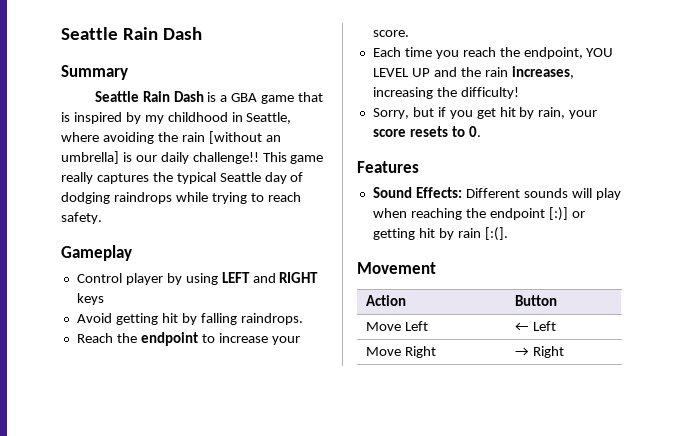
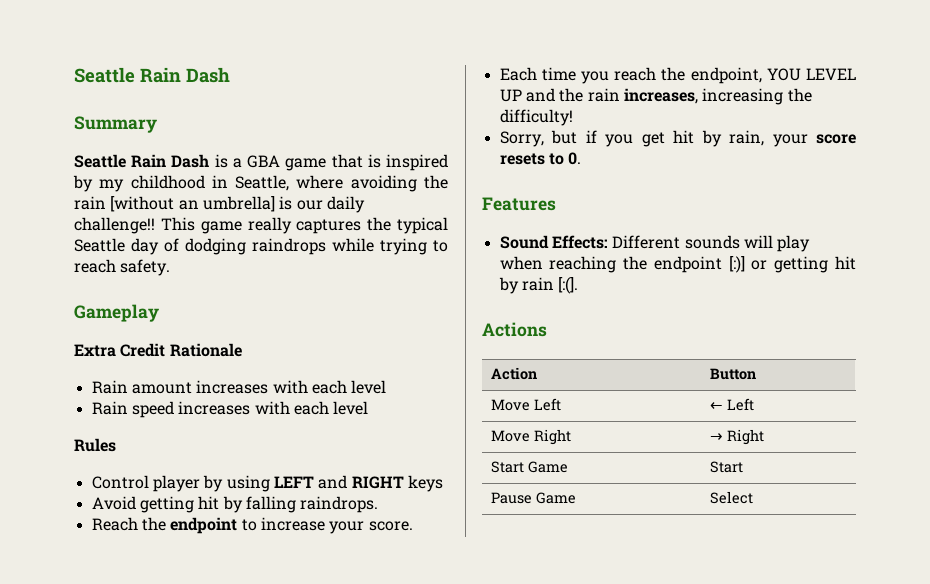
+ Extra Credit Rationale
+ Rain amount increases with each level
+ Rain speed increases with each level
+ Rules
- Movement
+ Actions
+ Start Game | Start
+ Pause Game | Select

